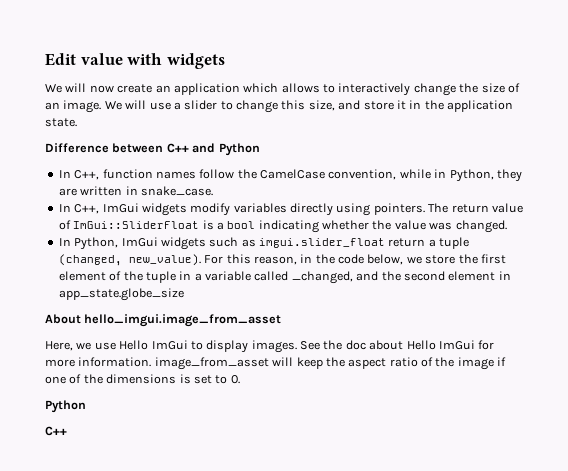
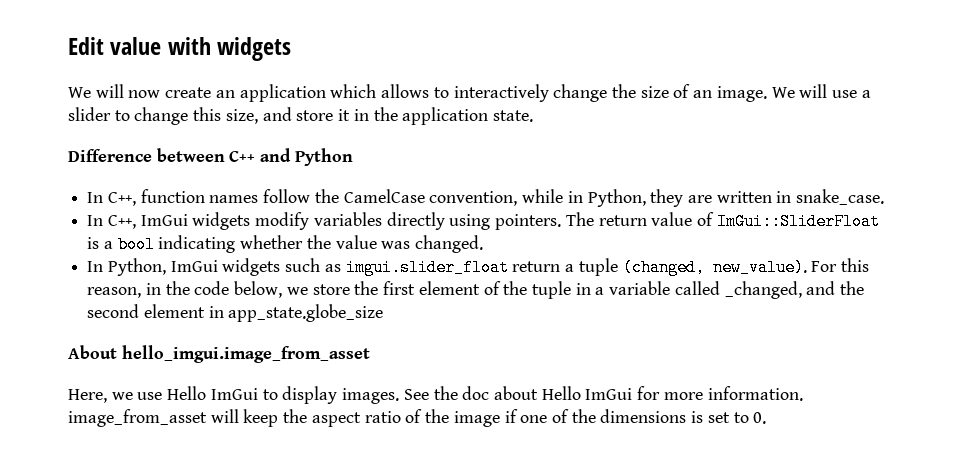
  See the doc about Hello ImGui for more information. image_from_asset will keep the aspect ratio of the image if one of the dimensions is set to 0.
- Python
- C++

